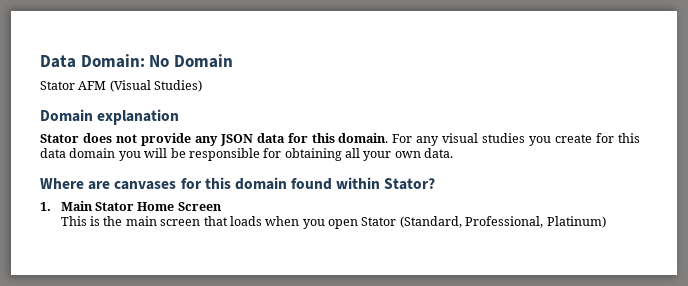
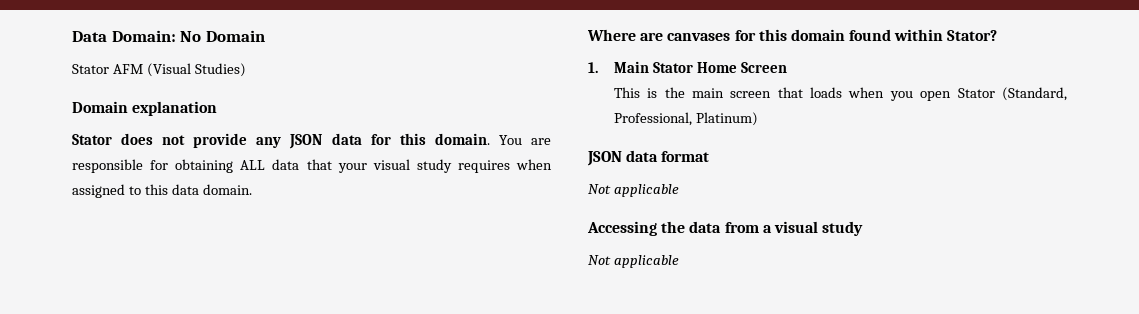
- For any visual studies you create for this data domain you will be responsible for obtaining all your own data.
+ You are responsible for obtaining ALL data that your visual study requires when assigned to this data domain.
+ JSON data format
+ Not applicable
+ Accessing the data from a visual study
+ Not applicable

